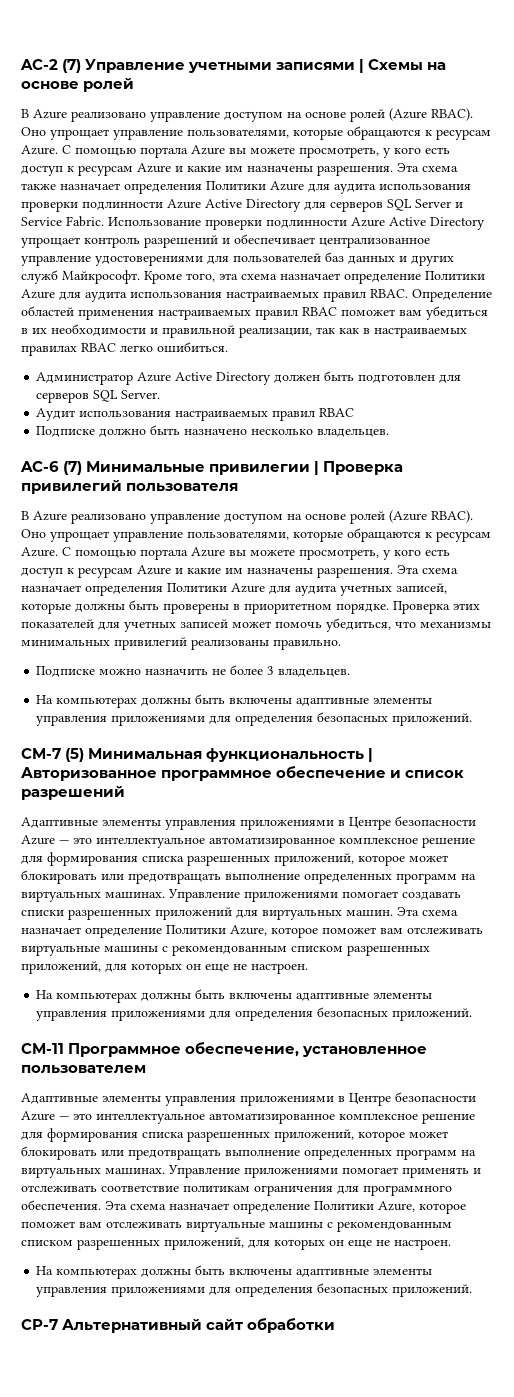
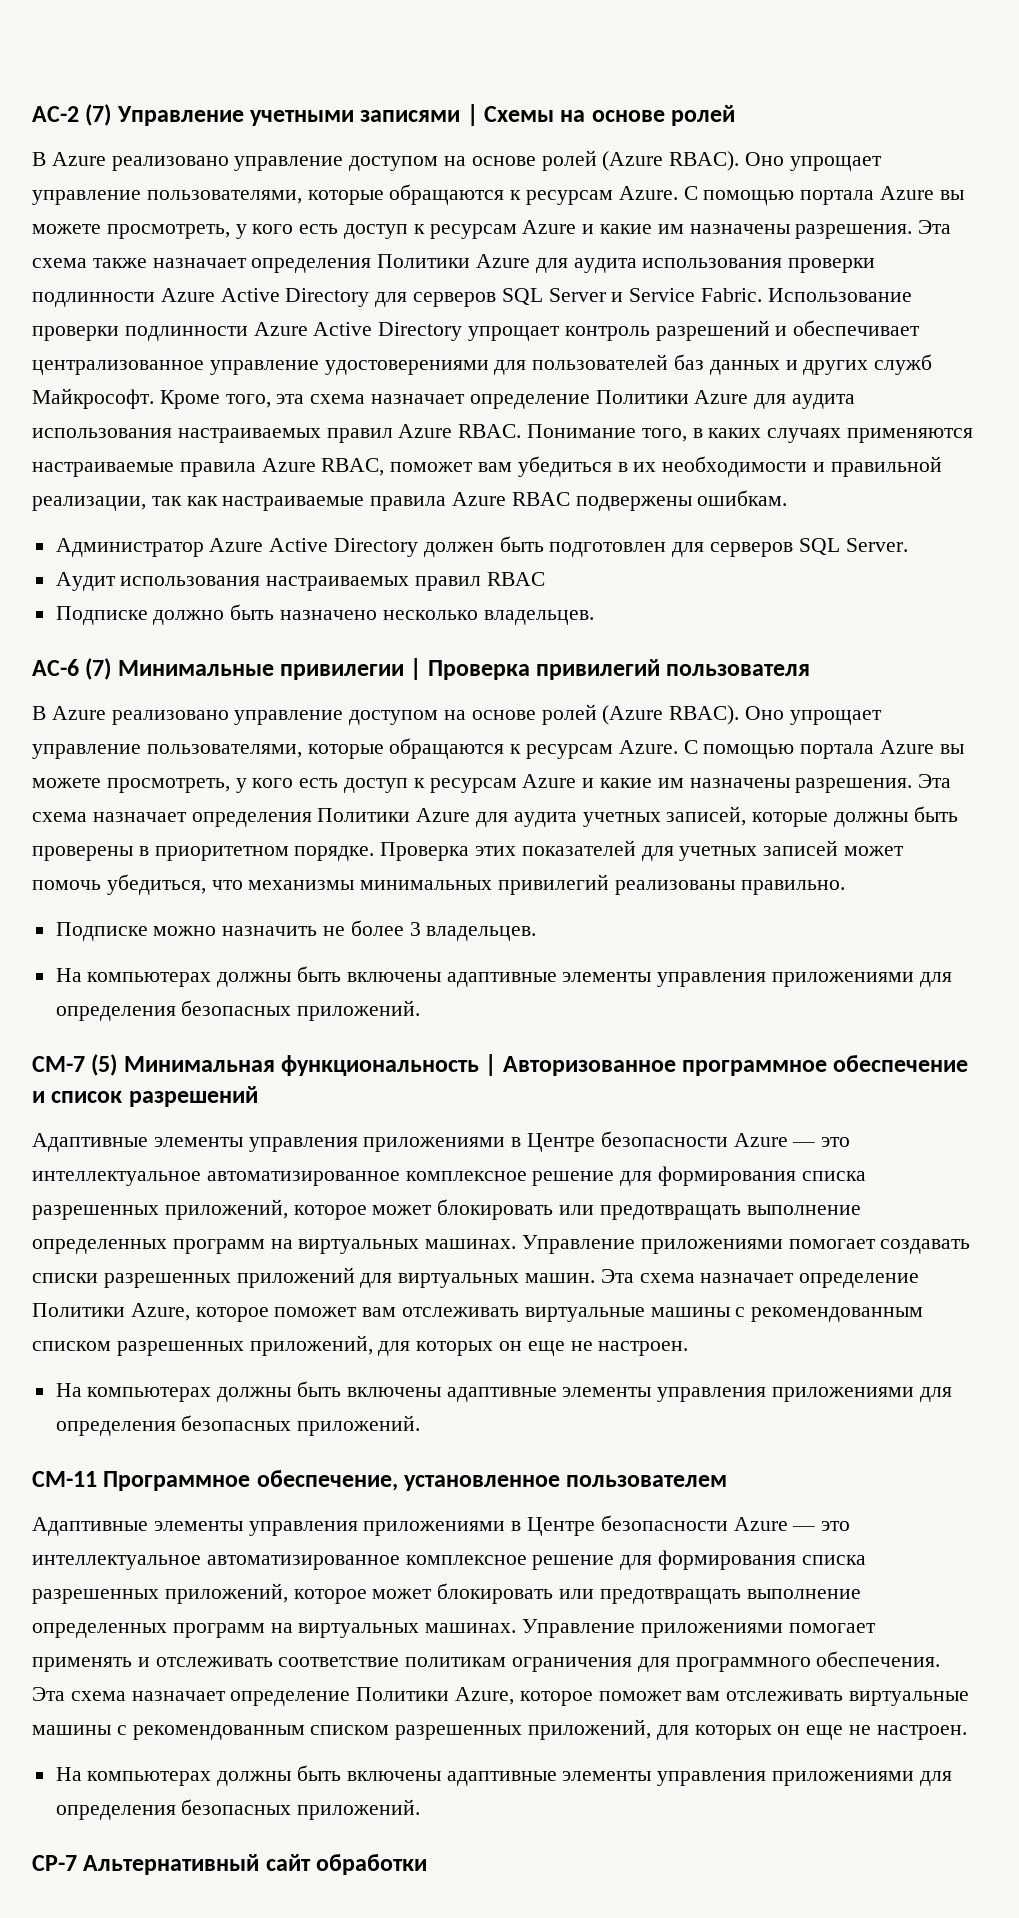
- Кроме того, эта схема назначает определение Политики Azure для аудита использования настраиваемых правил RBAC. Определение областей применения настраиваемых правил RBAC поможет вам убедиться в их необходимости и правильной реализации, так как в настраиваемых правилах RBAC легко ошибиться.
+ Кроме того, эта схема назначает определение Политики Azure для аудита использования настраиваемых правил Azure RBAC. Понимание того, в каких случаях применяются настраиваемые правила Azure RBAC, поможет вам убедиться в их необходимости и правильной реализации, так как настраиваемые правила Azure RBAC подвержены ошибкам.

